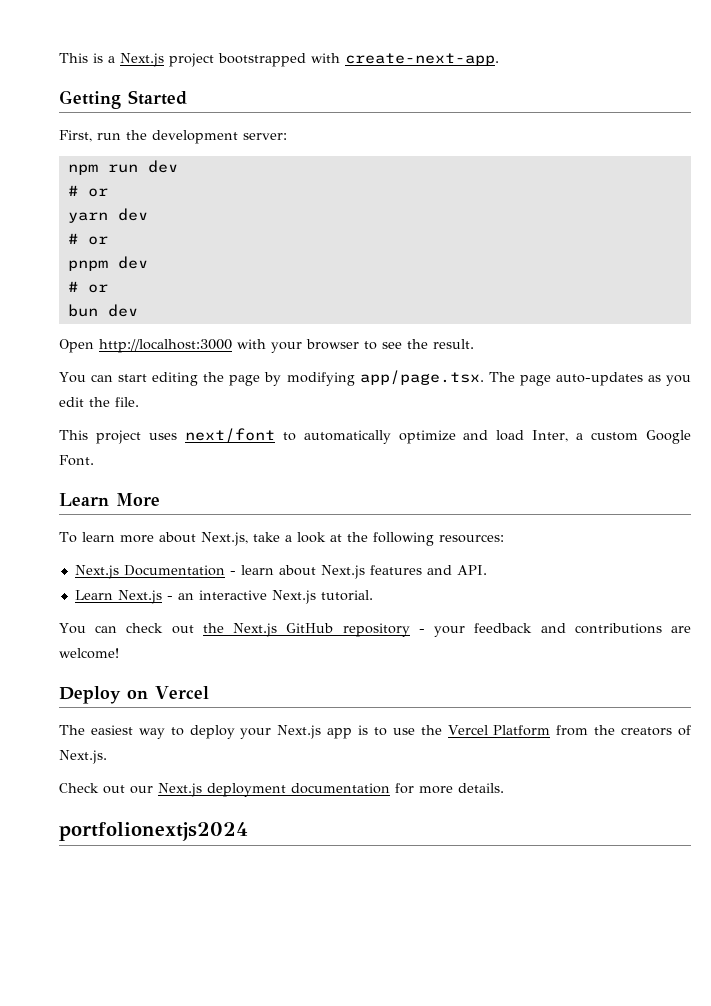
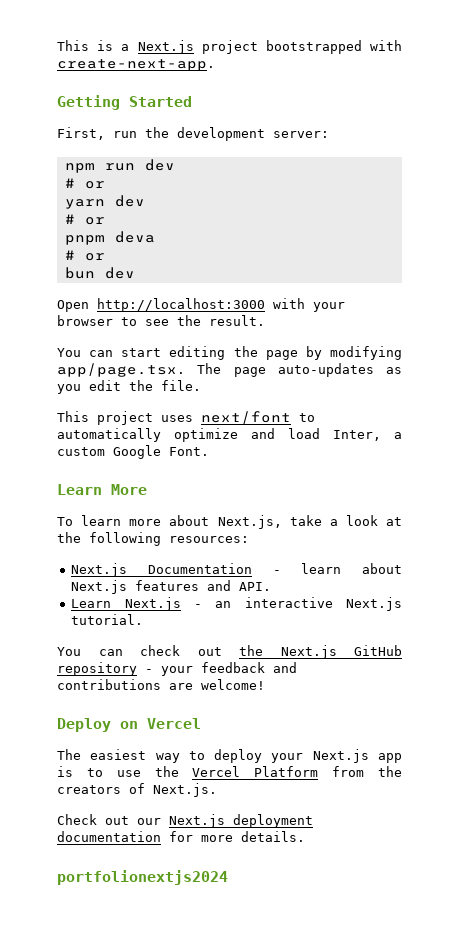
- pnpm dev
+ pnpm deva

